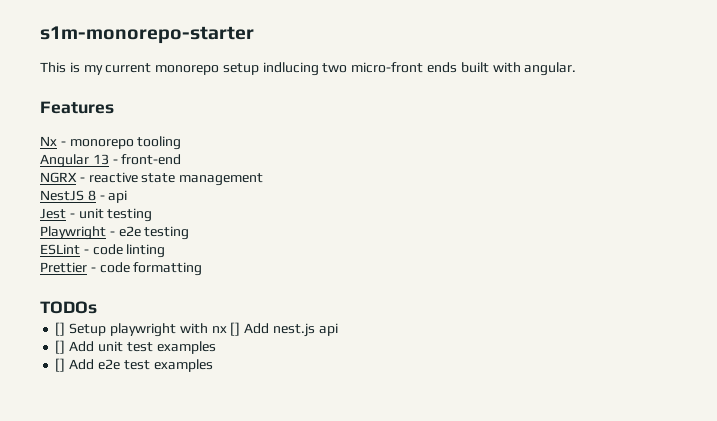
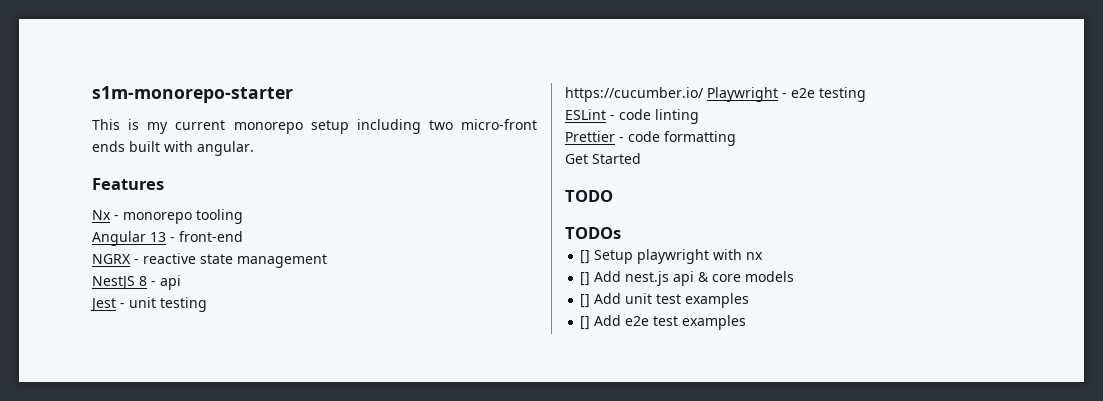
- This is my current monorepo setup indlucing two micro-front ends built with angular.
+ This is my current monorepo setup including two micro-front ends built with angular.
- Playwright - e2e testing
+ https://cucumber.io/ Playwright - e2e testing
+ Get Started
+ TODO
- [] Setup playwright with nx [] Add nest.js api
+ [] Setup playwright with nx
+ [] Add nest.js api & core models

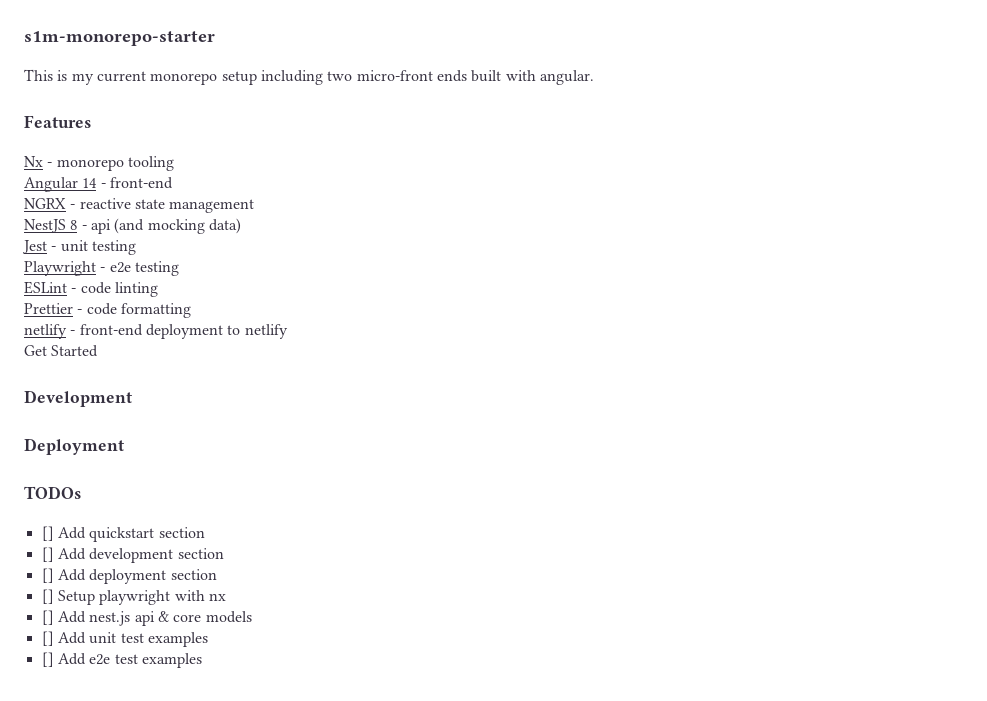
- Angular 13 - front-end
+ Angular 14 - front-end
- NestJS 8 - api
+ NestJS 8 - api (and mocking data)
- https://cucumber.io/ Playwright - e2e testing
+ Playwright - e2e testing
+ netlify - front-end deployment to netlify
- TODO
+ Development
+ Deployment
+ [] Add quickstart section
+ [] Add development section
+ [] Add deployment section

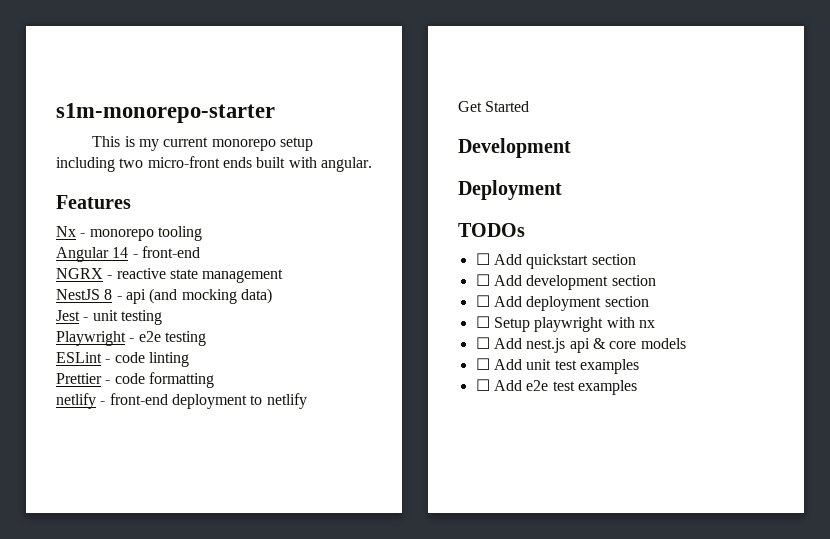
- [] Add quickstart section
+ ☐ Add quickstart section
- [] Add development section
+ ☐ Add development section
- [] Add deployment section
+ ☐ Add deployment section
- [] Setup playwright with nx
+ ☐ Setup playwright with nx
- [] Add nest.js api & core models
+ ☐ Add nest.js api & core models
- [] Add unit test examples
+ ☐ Add unit test examples
- [] Add e2e test examples
+ ☐ Add e2e test examples

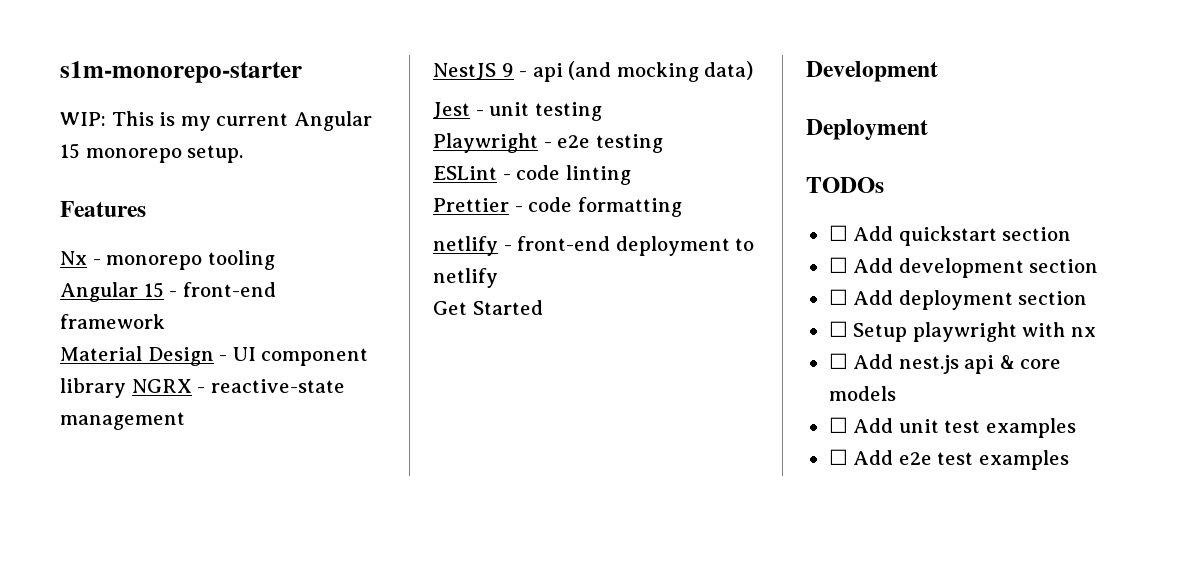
- This is my current monorepo setup including two micro-front ends built with angular.
+ WIP: This is my current Angular 15 monorepo setup.
- Angular 14 - front-end
- NGRX - reactive state management
+ Angular 15 - front-end framework
+ Material Design - UI component library NGRX - reactive-state management
- NestJS 8 - api (and mocking data)
+ NestJS 9 - api (and mocking data)

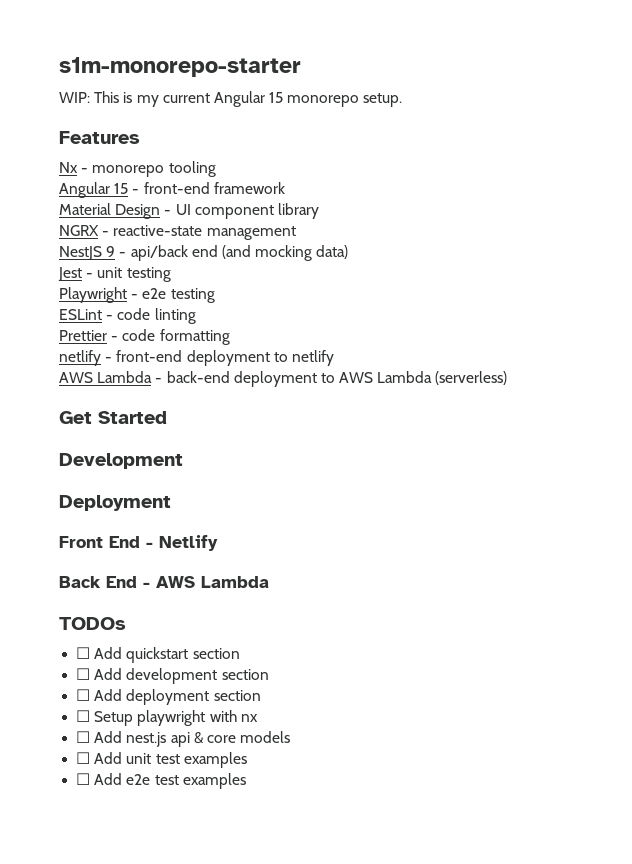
- Material Design - UI component library NGRX - reactive-state management
+ Material Design - UI component library
+ NGRX - reactive-state management
- NestJS 9 - api (and mocking data)
+ NestJS 9 - api/back end (and mocking data)
+ AWS Lambda - back-end deployment to AWS Lambda (serverless)
  Get Started
  Development
  Deployment
+ Front End - Netlify
+ Back End - AWS Lambda

